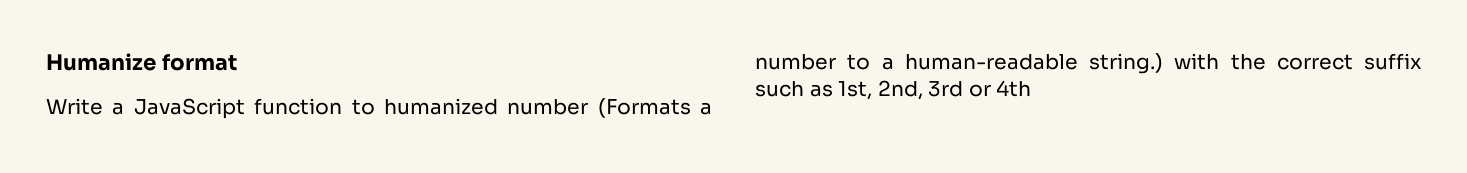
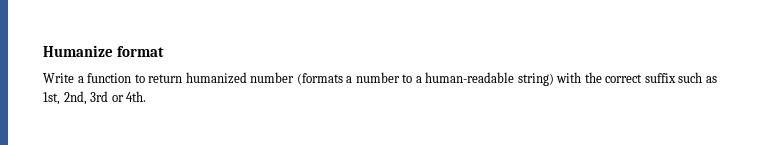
- Write a JavaScript function to humanized number (Formats a number to a human-readable string.) with the correct suffix such as 1st, 2nd, 3rd or 4th
+ Write a function to return humanized number (formats a number to a human-readable string) with the correct suffix such as 1st, 2nd, 3rd or 4th.

